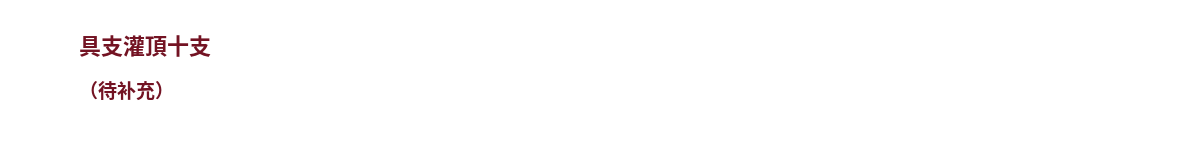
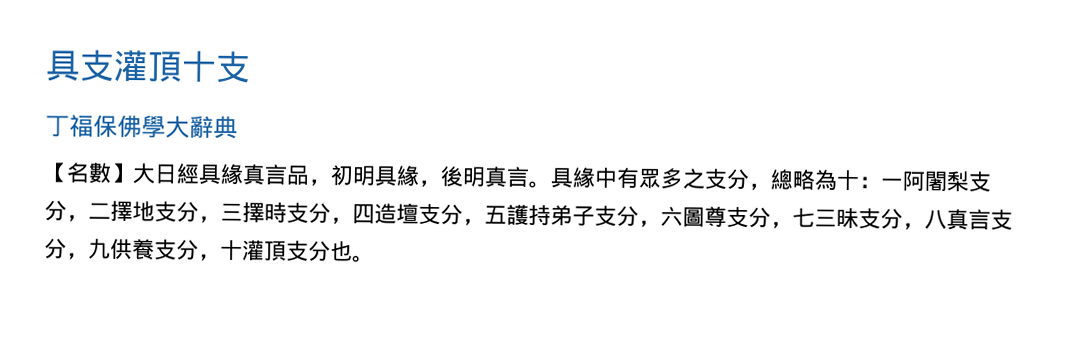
- （待补充）
+ 丁福保佛學大辭典
+ 【名數】大日經具緣真言品，初明具緣，後明真言。具緣中有眾多之支分，總略為十：一阿闍梨支分，二擇地支分，三擇時支分，四造壇支分，五護持弟子支分，六圖尊支分，七三昧支分，八真言支分，九供養支分，十灌頂支分也。

